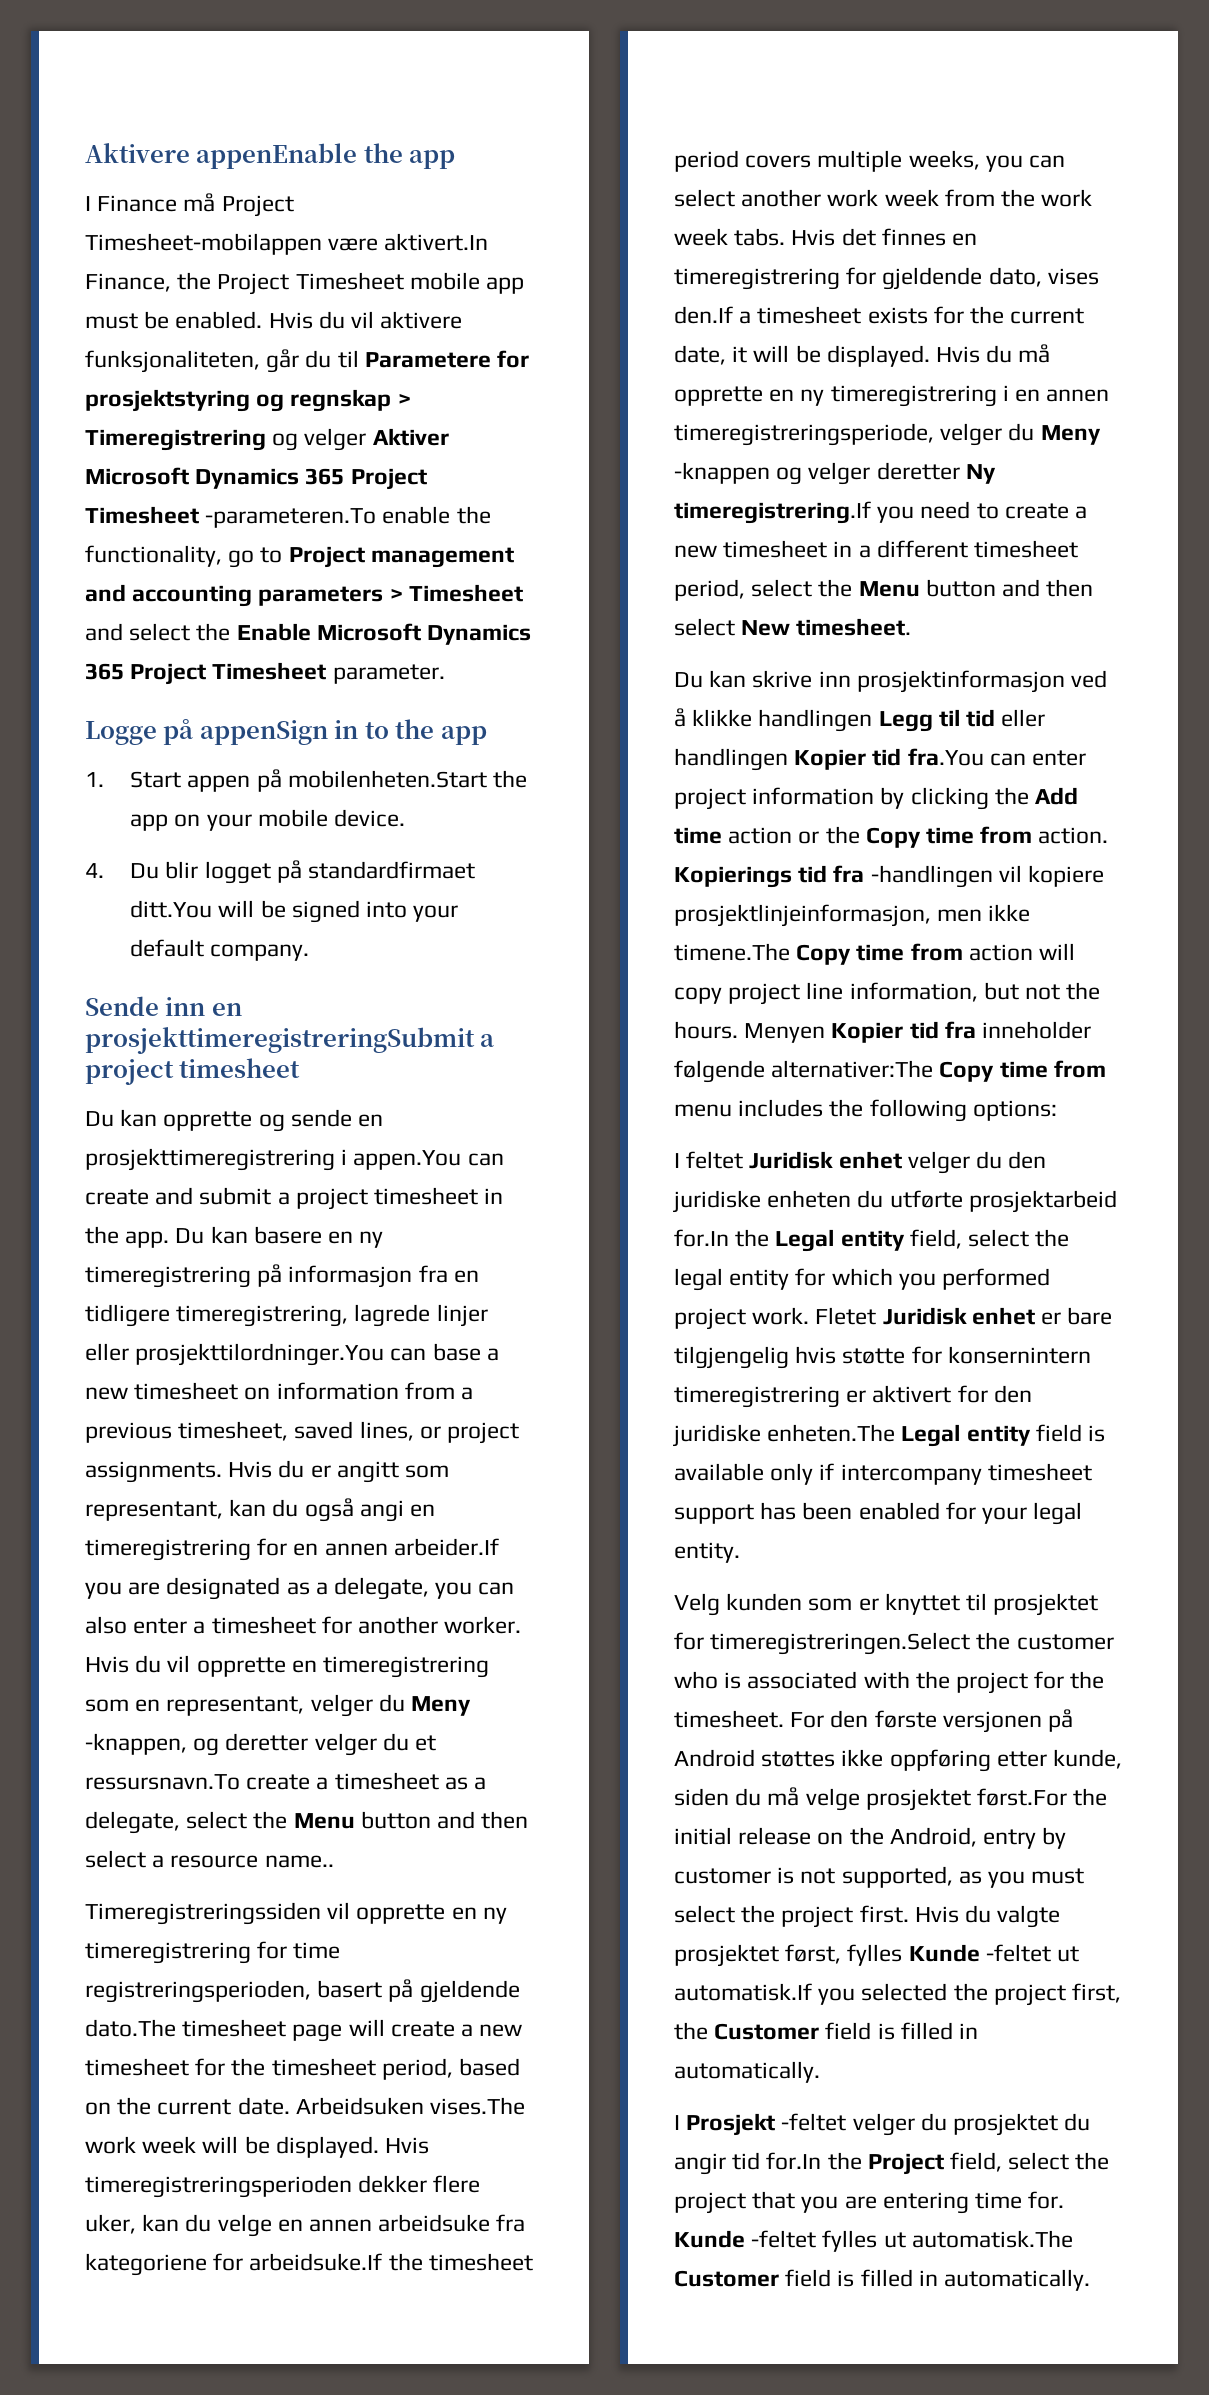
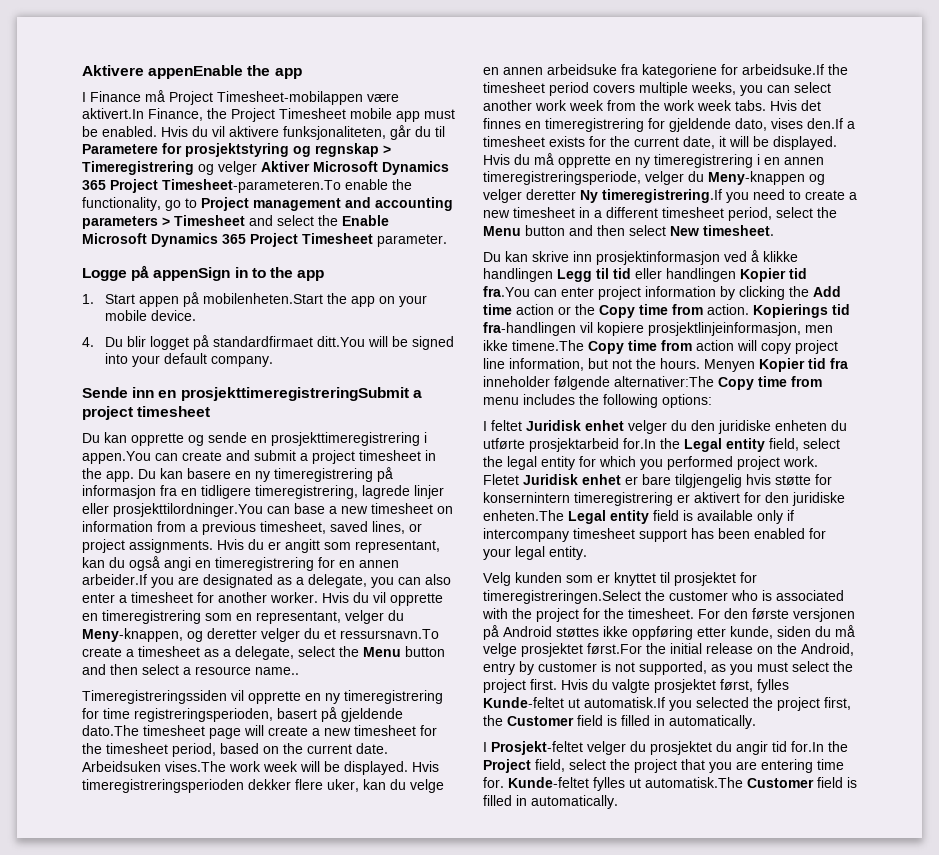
- Hvis du vil aktivere funksjonaliteten, går du til Parametere for prosjektstyring og regnskap > Timeregistrering og velger Aktiver Microsoft Dynamics 365 Project Timesheet -parameteren.To enable the functionality, go to Project management and accounting parameters > Timesheet and select the Enable Microsoft Dynamics 365 Project Timesheet parameter.
+ Hvis du vil aktivere funksjonaliteten, går du til Parametere for prosjektstyring og regnskap > Timeregistrering og velger Aktiver Microsoft Dynamics 365 Project Timesheet-parameteren.To enable the functionality, go to Project management and accounting parameters > Timesheet and select the Enable Microsoft Dynamics 365 Project Timesheet parameter.
- Hvis du vil opprette en timeregistrering som en representant, velger du Meny -knappen, og deretter velger du et ressursnavn.To create a timesheet as a delegate, select the Menu button and then select a resource name..
+ Hvis du vil opprette en timeregistrering som en representant, velger du Meny-knappen, og deretter velger du et ressursnavn.To create a timesheet as a delegate, select the Menu button and then select a resource name..
- Hvis du må opprette en ny timeregistrering i en annen timeregistreringsperiode, velger du Meny -knappen og velger deretter Ny timeregistrering.If you need to create a new timesheet in a different timesheet period, select the Menu button and then select New timesheet.
+ Hvis du må opprette en ny timeregistrering i en annen timeregistreringsperiode, velger du Meny-knappen og velger deretter Ny timeregistrering.If you need to create a new timesheet in a different timesheet period, select the Menu button and then select New timesheet.
- Kopierings tid fra -handlingen vil kopiere prosjektlinjeinformasjon, men ikke timene.The Copy time from action will copy project line information, but not the hours.
+ Kopierings tid fra-handlingen vil kopiere prosjektlinjeinformasjon, men ikke timene.The Copy time from action will copy project line information, but not the hours.
- Hvis du valgte prosjektet først, fylles Kunde -feltet ut automatisk.If you selected the project first, the Customer field is filled in automatically.
+ Hvis du valgte prosjektet først, fylles Kunde-feltet ut automatisk.If you selected the project first, the Customer field is filled in automatically.
- I Prosjekt -feltet velger du prosjektet du angir tid for.In the Project field, select the project that you are entering time for.
+ I Prosjekt-feltet velger du prosjektet du angir tid for.In the Project field, select the project that you are entering time for.
- Kunde -feltet fylles ut automatisk.The Customer field is filled in automatically.
+ Kunde-feltet fylles ut automatisk.The Customer field is filled in automatically.

